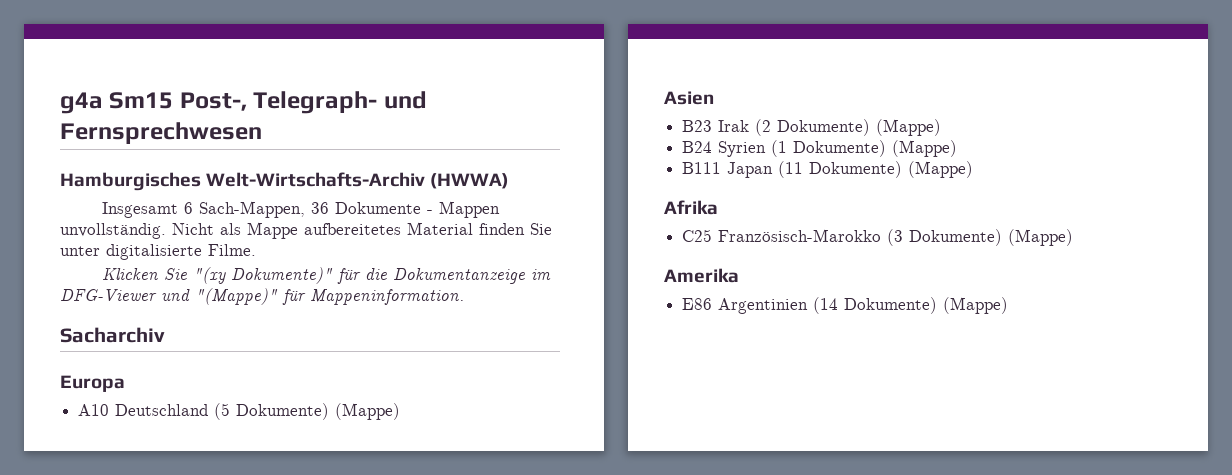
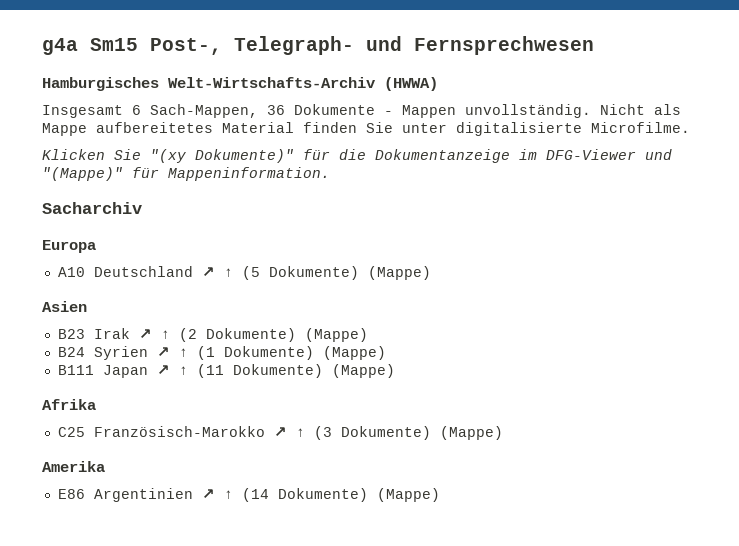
- Nicht als Mappe aufbereitetes Material finden Sie unter digitalisierte Filme.
+ Nicht als Mappe aufbereitetes Material finden Sie unter digitalisierte Microfilme.
- A10 Deutschland (5 Dokumente) (Mappe)
+ A10 Deutschland ↗ ↑ (5 Dokumente) (Mappe)
- B23 Irak (2 Dokumente) (Mappe)
+ B23 Irak ↗ ↑ (2 Dokumente) (Mappe)
- B24 Syrien (1 Dokumente) (Mappe)
+ B24 Syrien ↗ ↑ (1 Dokumente) (Mappe)
- B111 Japan (11 Dokumente) (Mappe)
+ B111 Japan ↗ ↑ (11 Dokumente) (Mappe)
- C25 Französisch-Marokko (3 Dokumente) (Mappe)
+ C25 Französisch-Marokko ↗ ↑ (3 Dokumente) (Mappe)
- E86 Argentinien (14 Dokumente) (Mappe)
+ E86 Argentinien ↗ ↑ (14 Dokumente) (Mappe)

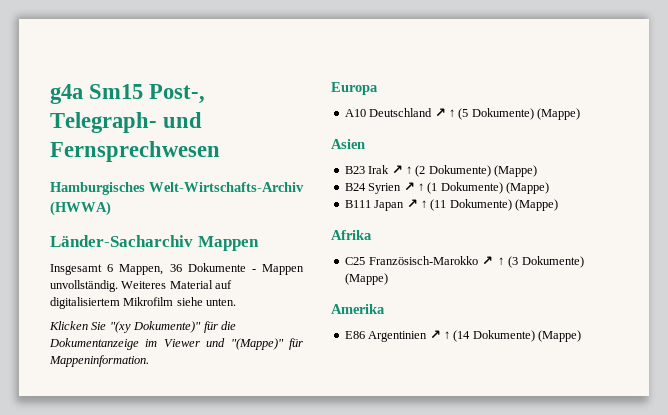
+ Länder-Sacharchiv Mappen
- Insgesamt 6 Sach-Mappen, 36 Dokumente - Mappen unvollständig.
+ Insgesamt 6 Mappen, 36 Dokumente - Mappen unvollständig.
- Nicht als Mappe aufbereitetes Material finden Sie unter digitalisierte Microfilme.
+ Weiteres Material auf digitalisiertem Mikrofilm siehe unten.
- Klicken Sie "(xy Dokumente)" für die Dokumentanzeige im DFG-Viewer und "(Mappe)" für Mappeninformation.
+ Klicken Sie "(xy Dokumente)" für die Dokumentanzeige im Viewer und "(Mappe)" für Mappeninformation.
- Sacharchiv

